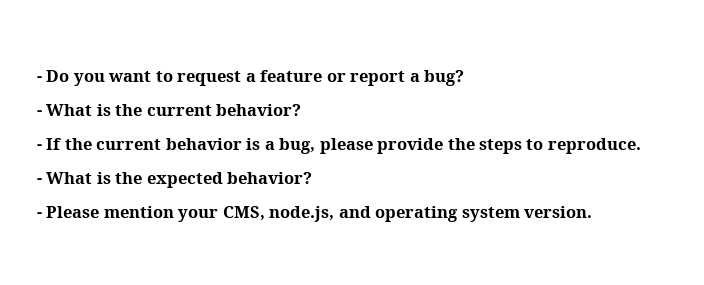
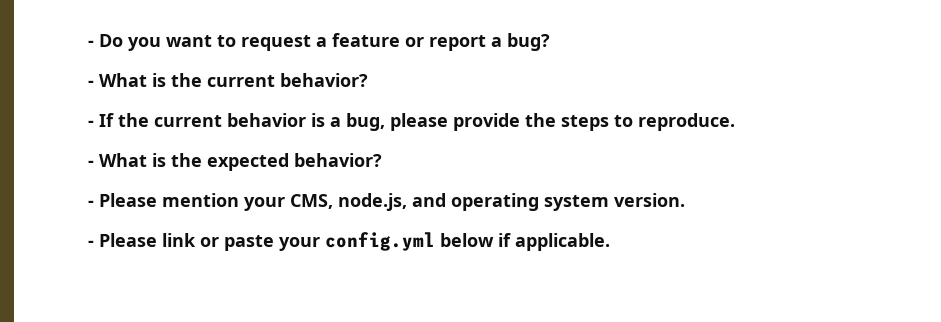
+ - Please link or paste your config.yml below if applicable.

